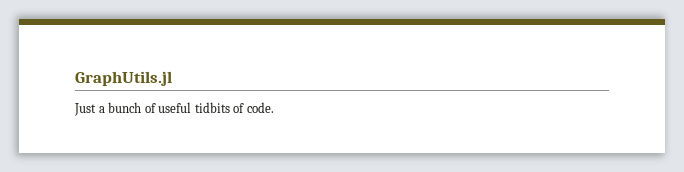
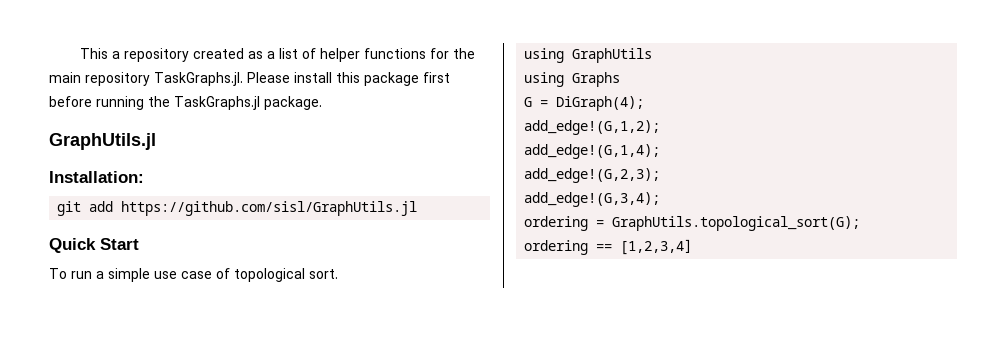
+ This a repository created as a list of helper functions for the main repository TaskGraphs.jl. Please install this package first before running the TaskGraphs.jl package.
  GraphUtils.jl
- Just a bunch of useful tidbits of code.
+ Installation:
+ git add https://github.com/sisl/GraphUtils.jl
+ Quick Start
+ To run a simple use case of topological sort.
+ using GraphUtils
+ using Graphs
+ G = DiGraph(4);
+ add_edge!(G,1,2);
+ add_edge!(G,1,4);
+ add_edge!(G,2,3);
+ add_edge!(G,3,4);
+ ordering = GraphUtils.topological_sort(G);
+ ordering == [1,2,3,4]

